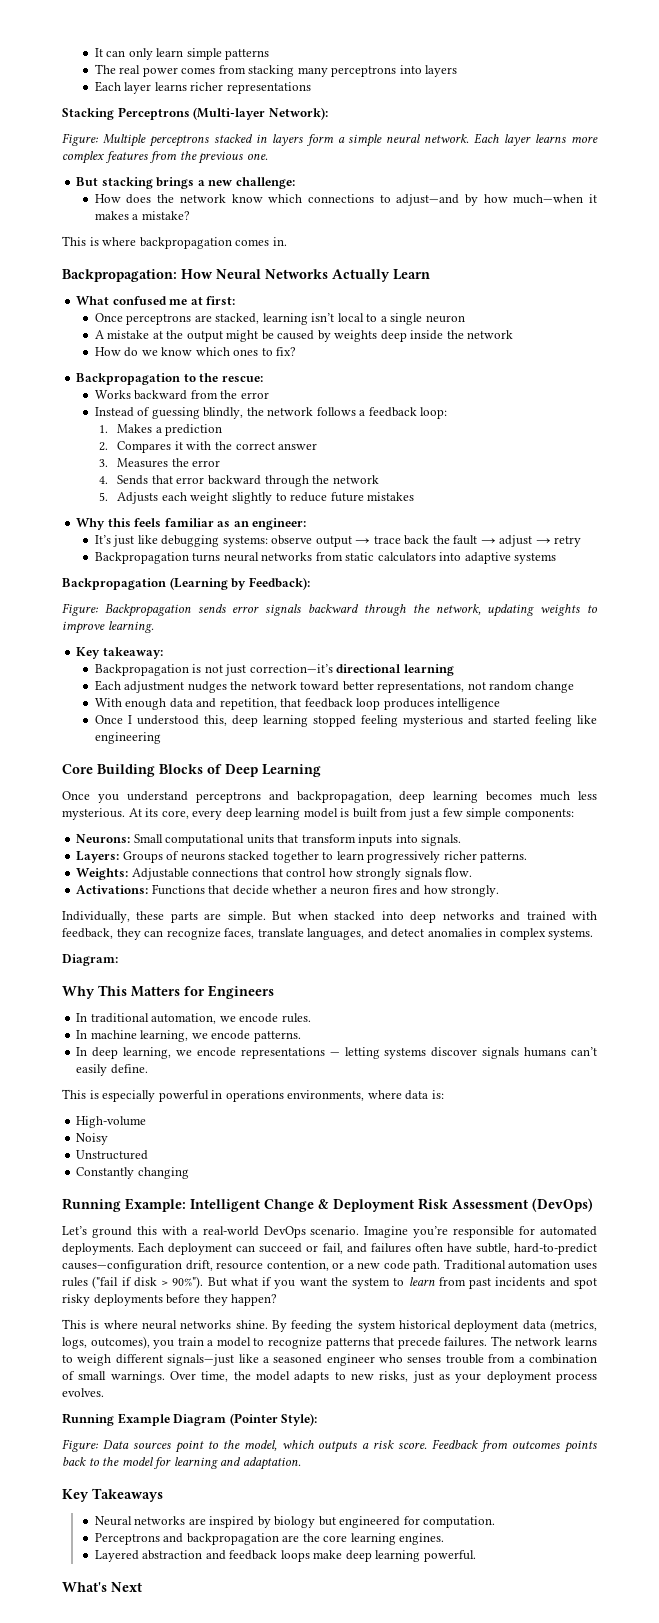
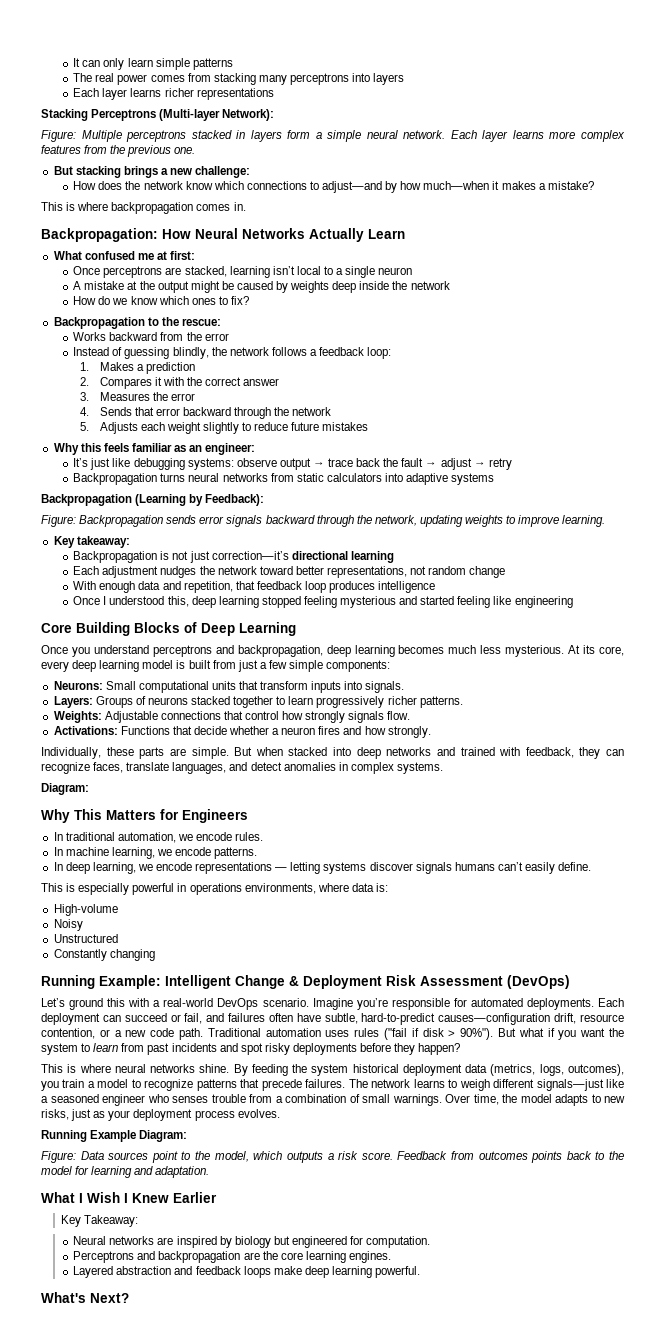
- Running Example Diagram (Pointer Style):
+ Running Example Diagram:
- Key Takeaways
+ What I Wish I Knew Earlier
+ Key Takeaway:
- What's Next
+ What's Next?

